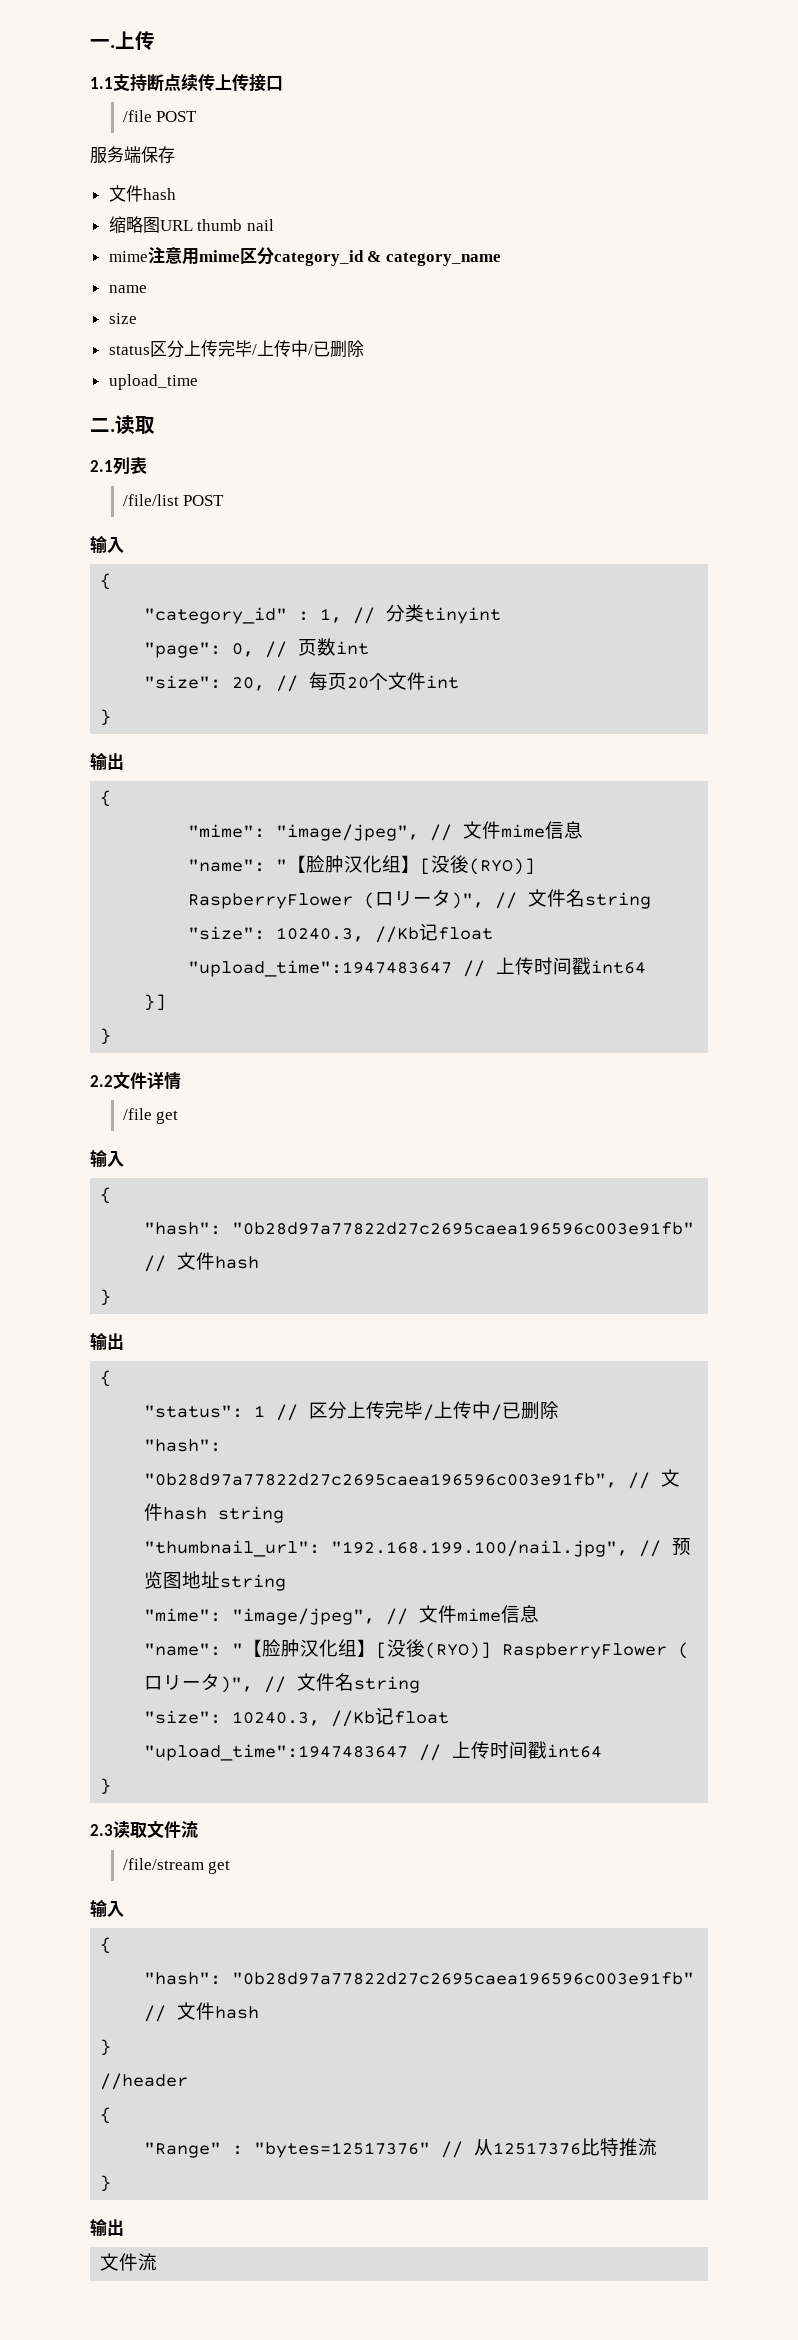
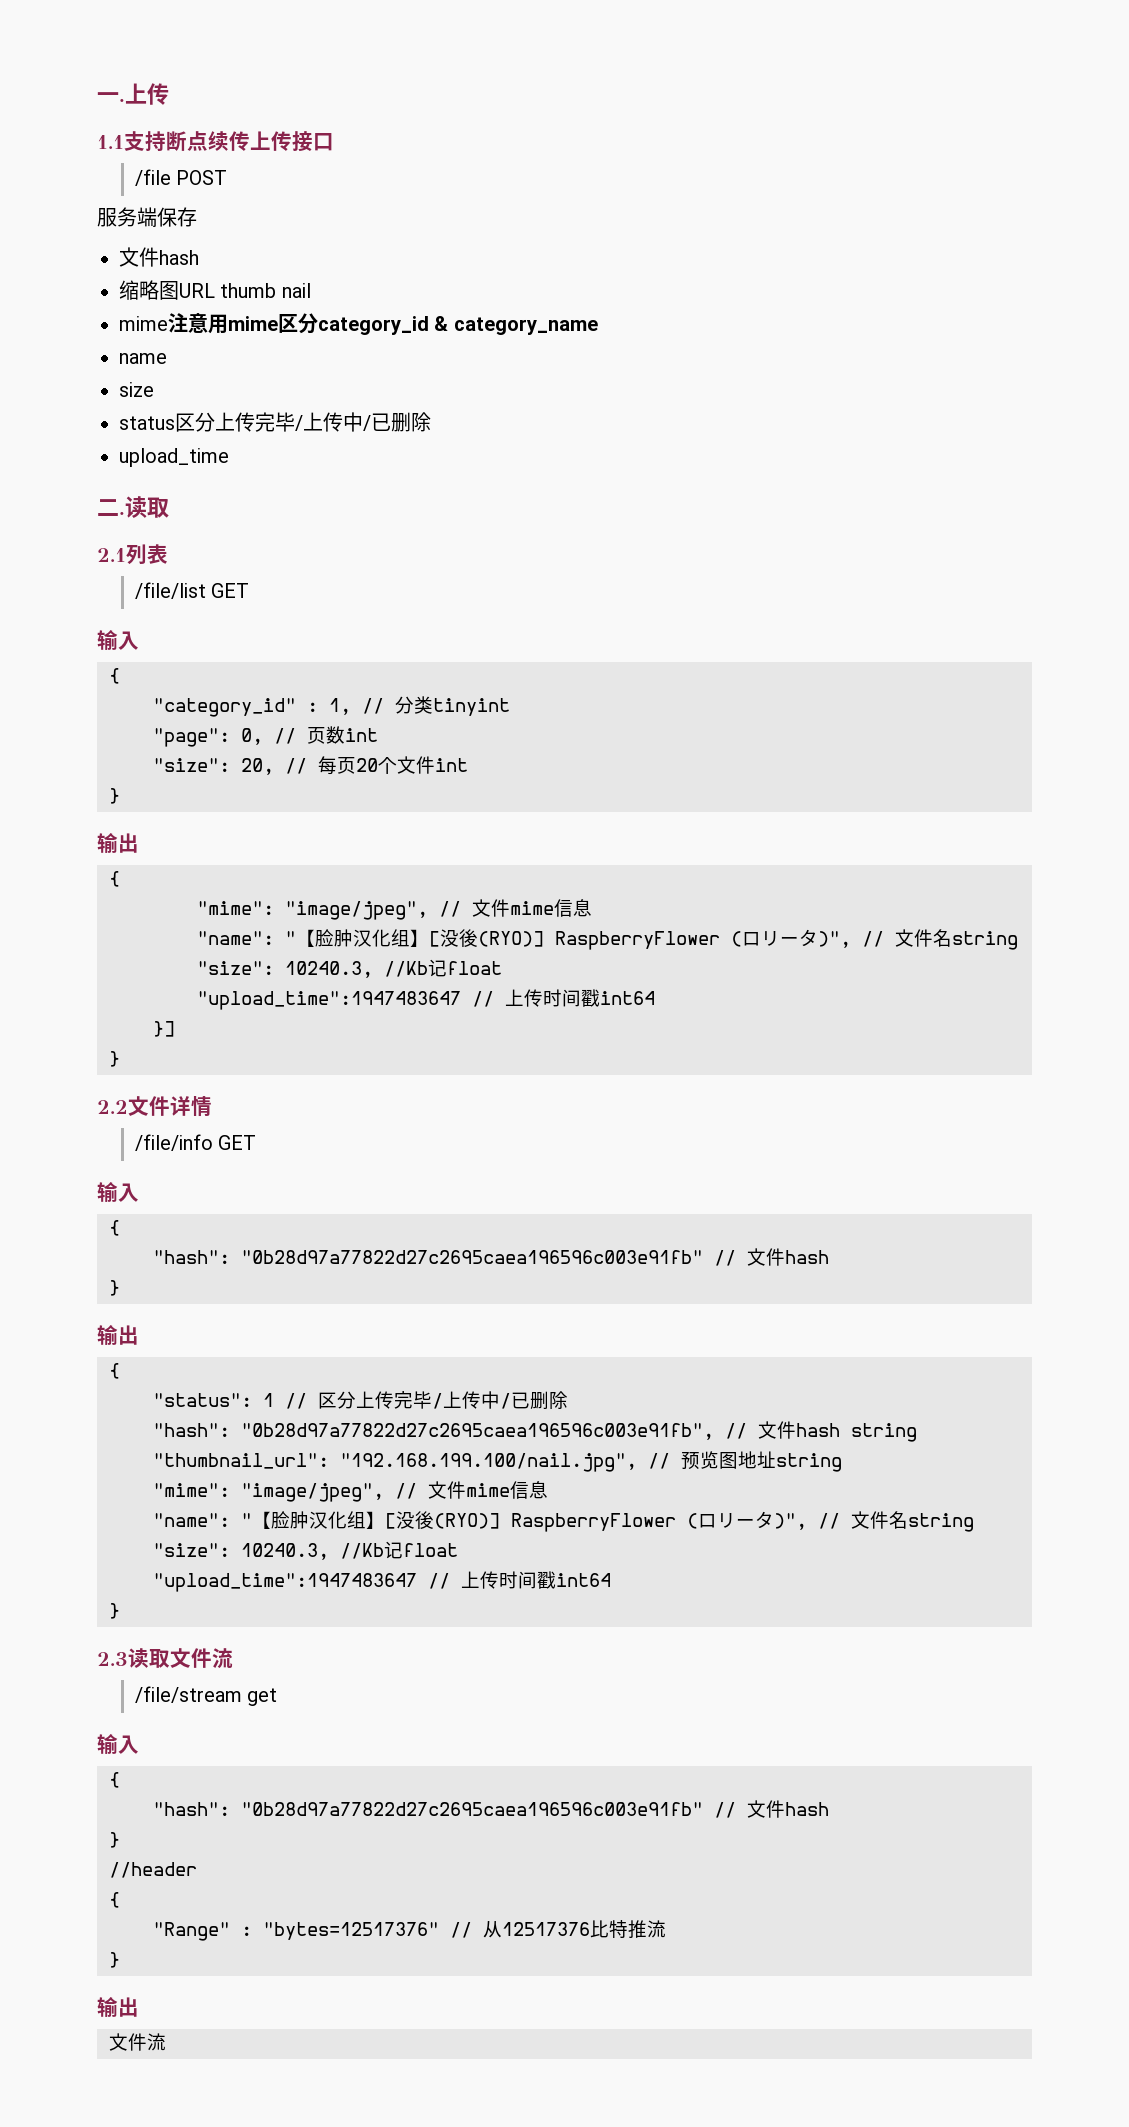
- /file/list POST
+ /file/list GET
- /file get
+ /file/info GET

